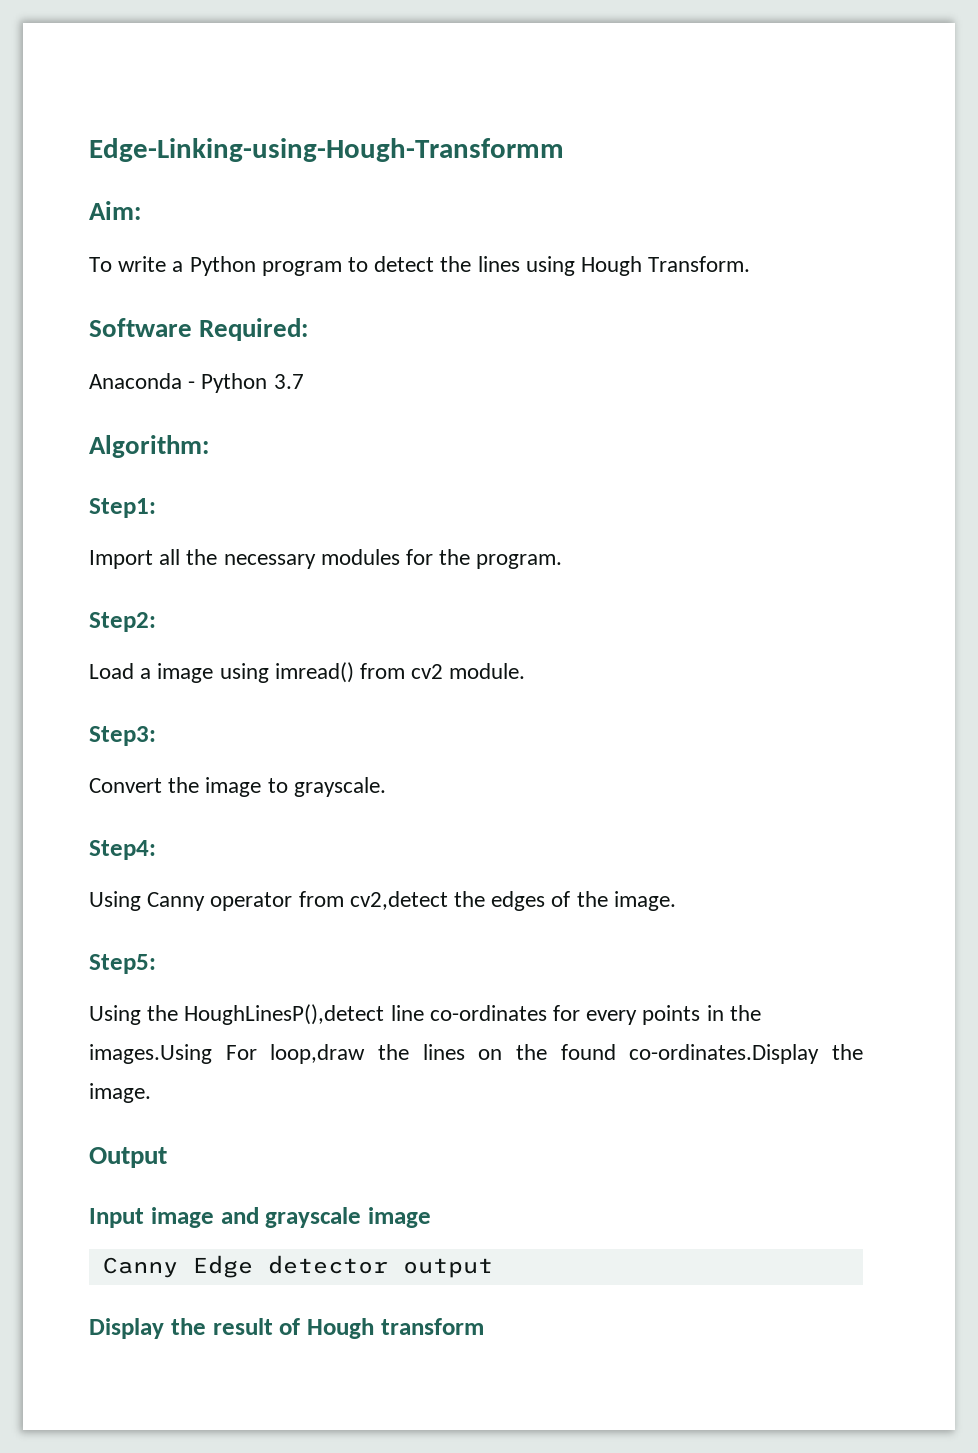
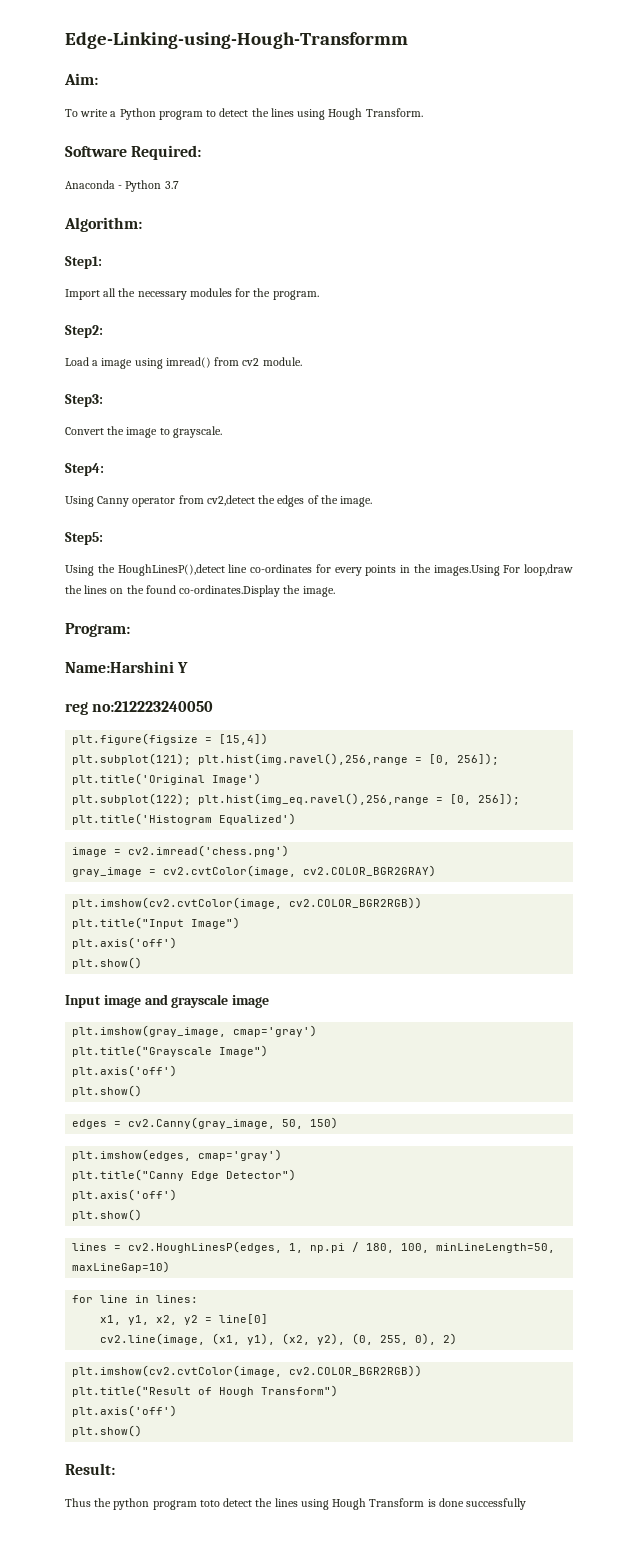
- Output
+ Program:
+ Name:Harshini Y
+ reg no:212223240050
+ plt.figure(figsize = [15,4])
+ plt.subplot(121); plt.hist(img.ravel(),256,range = [0, 256]); plt.title('Original Image')
+ plt.subplot(122); plt.hist(img_eq.ravel(),256,range = [0, 256]); plt.title('Histogram Equalized')
+ image = cv2.imread('chess.png')
+ gray_image = cv2.cvtColor(image, cv2.COLOR_BGR2GRAY)
+ plt.imshow(cv2.cvtColor(image, cv2.COLOR_BGR2RGB))
+ plt.title("Input Image")
+ plt.axis('off')
+ plt.show()
- Canny Edge detector output
- Display the result of Hough transform
+ plt.imshow(gray_image, cmap='gray')
+ plt.title("Grayscale Image")
+ plt.axis('off')
+ plt.show()
+ edges = cv2.Canny(gray_image, 50, 150)
+ plt.imshow(edges, cmap='gray')
+ plt.title("Canny Edge Detector")
+ plt.axis('off')
+ plt.show()
+ lines = cv2.HoughLinesP(edges, 1, np.pi / 180, 100, minLineLength=50, maxLineGap=10)
+ for line in lines:
+ x1, y1, x2, y2 = line[0]
+ cv2.line(image, (x1, y1), (x2, y2), (0, 255, 0), 2)
+ plt.imshow(cv2.cvtColor(image, cv2.COLOR_BGR2RGB))
+ plt.title("Result of Hough Transform")
+ plt.axis('off')
+ plt.show()
+ Result:
+ Thus the python program toto detect the lines using Hough Transform is done successfully

